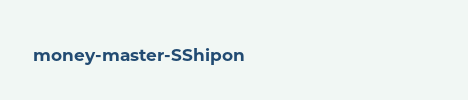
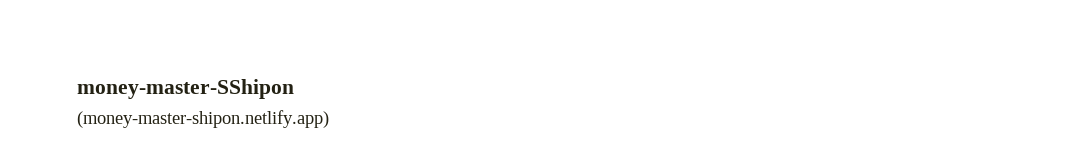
+ (money-master-shipon.netlify.app)

